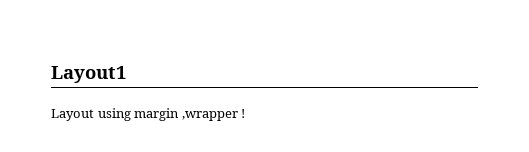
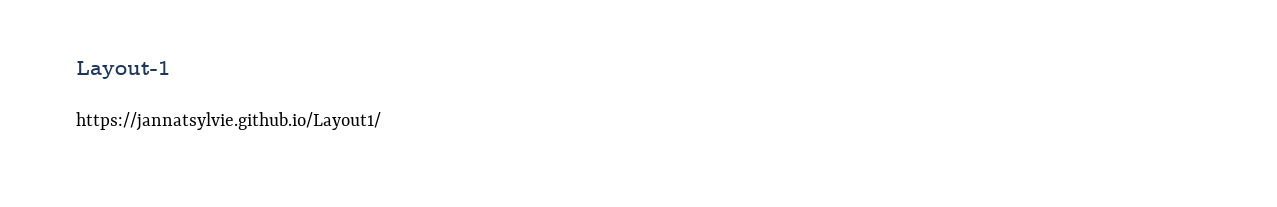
- Layout1
- Layout using margin ,wrapper !
+ Layout-1
+ https://jannatsylvie.github.io/Layout1/

